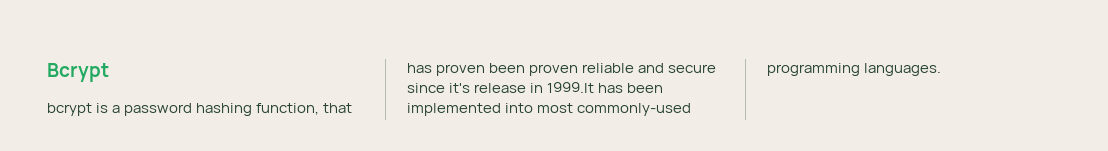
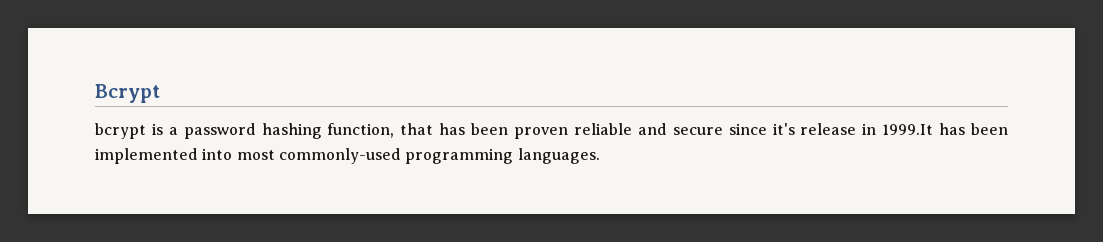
- bcrypt is a password hashing function, that has proven been proven reliable and secure since it's release in 1999.It has been implemented into most commonly-used programming languages.
+ bcrypt is a password hashing function, that has been proven reliable and secure since it's release in 1999.It has been implemented into most commonly-used programming languages.

